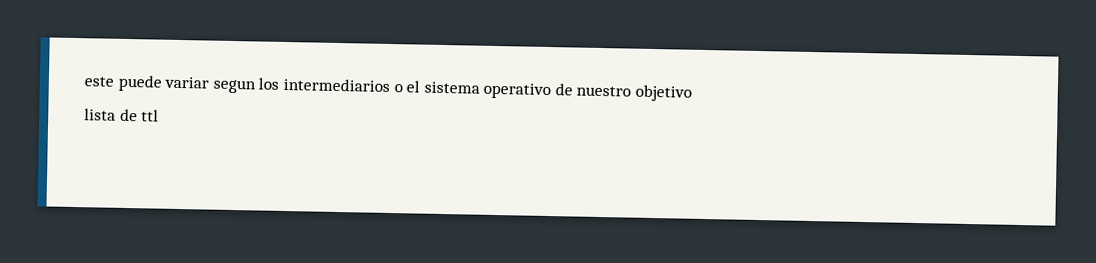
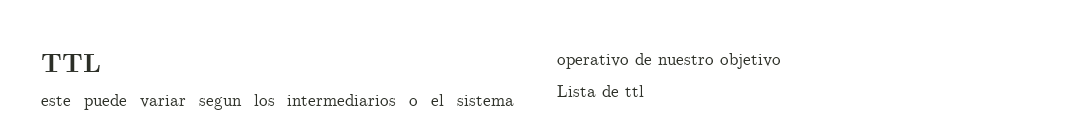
+ TTL
- lista de ttl
+ Lista de ttl

